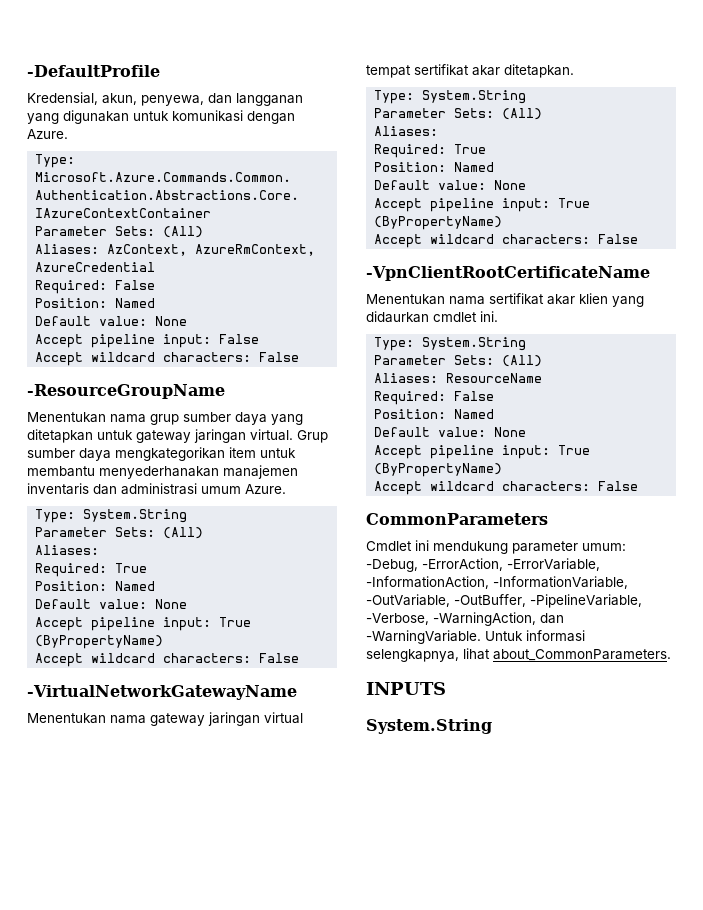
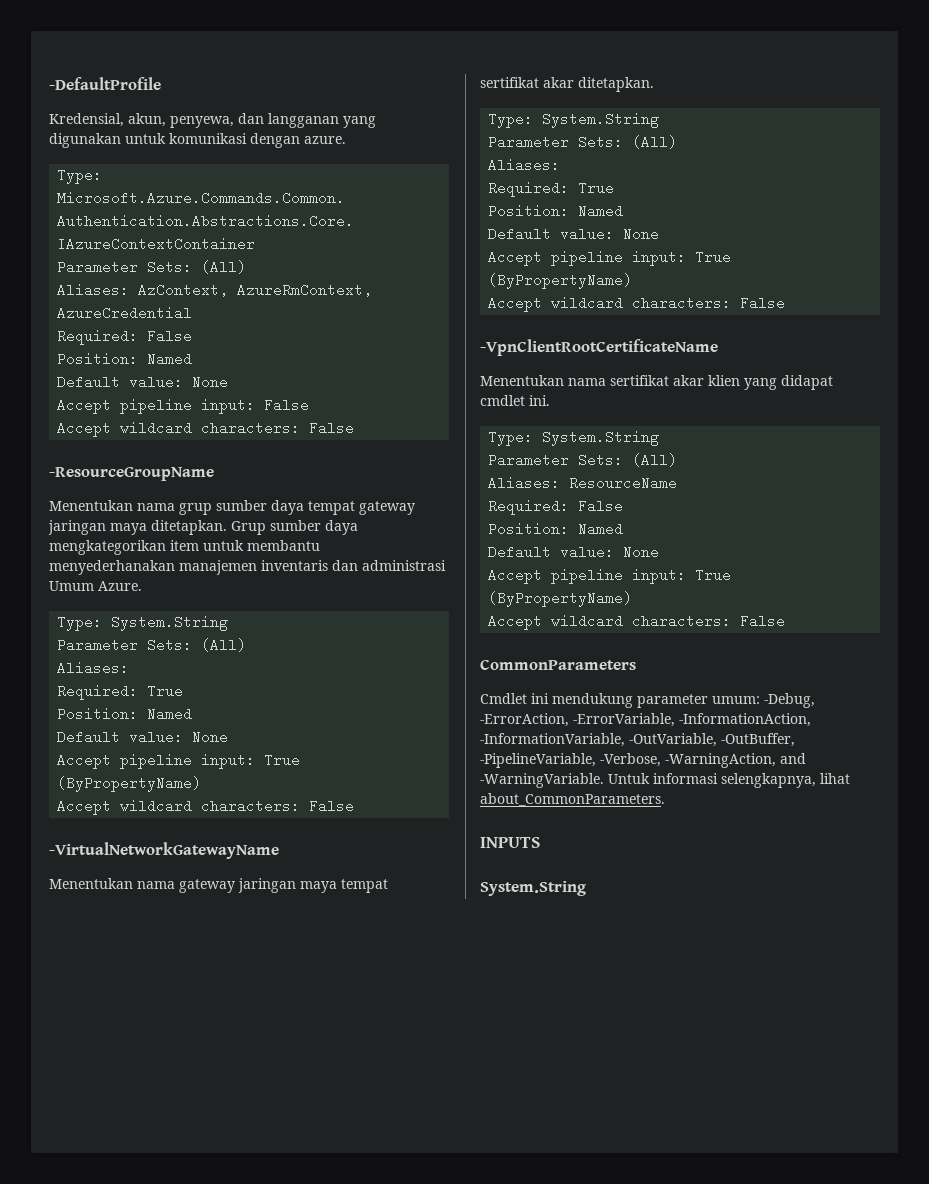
- Kredensial, akun, penyewa, dan langganan yang digunakan untuk komunikasi dengan Azure.
+ Kredensial, akun, penyewa, dan langganan yang digunakan untuk komunikasi dengan azure.
- Menentukan nama grup sumber daya yang ditetapkan untuk gateway jaringan virtual.
+ Menentukan nama grup sumber daya tempat gateway jaringan maya ditetapkan.
- Grup sumber daya mengkategorikan item untuk membantu menyederhanakan manajemen inventaris dan administrasi umum Azure.
+ Grup sumber daya mengkategorikan item untuk membantu menyederhanakan manajemen inventaris dan administrasi Umum Azure.
- Menentukan nama gateway jaringan virtual tempat sertifikat akar ditetapkan.
+ Menentukan nama gateway jaringan maya tempat sertifikat akar ditetapkan.
- Menentukan nama sertifikat akar klien yang didaurkan cmdlet ini.
+ Menentukan nama sertifikat akar klien yang didapat cmdlet ini.
- Cmdlet ini mendukung parameter umum: -Debug, -ErrorAction, -ErrorVariable, -InformationAction, -InformationVariable, -OutVariable, -OutBuffer, -PipelineVariable, -Verbose, -WarningAction, dan -WarningVariable.
+ Cmdlet ini mendukung parameter umum: -Debug, -ErrorAction, -ErrorVariable, -InformationAction, -InformationVariable, -OutVariable, -OutBuffer, -PipelineVariable, -Verbose, -WarningAction, and -WarningVariable.

